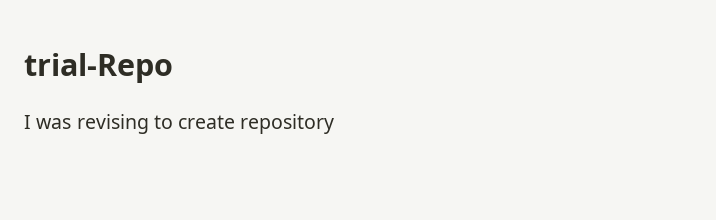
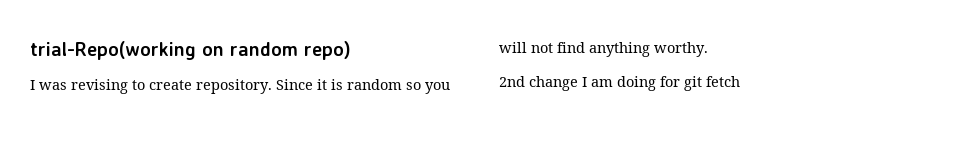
- trial-Repo
+ trial-Repo(working on random repo)
- I was revising to create repository
+ I was revising to create repository. Since it is random so you will not find anything worthy.
+ 2nd change I am doing for git fetch

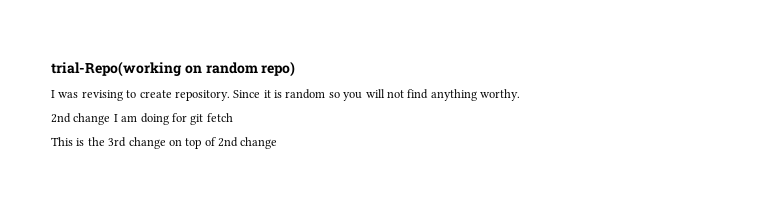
+ This is the 3rd change on top of 2nd change

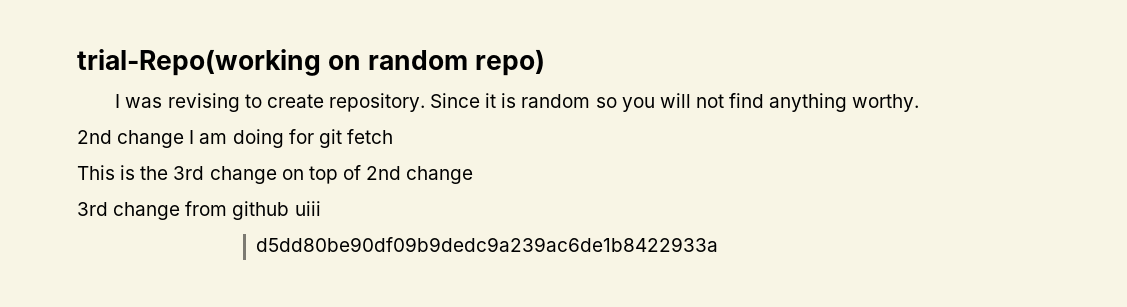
+ 3rd change from github uiii
+ d5dd80be90df09b9dedc9a239ac6de1b8422933a

